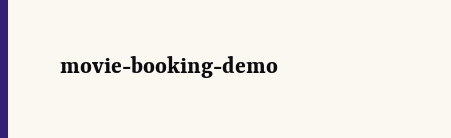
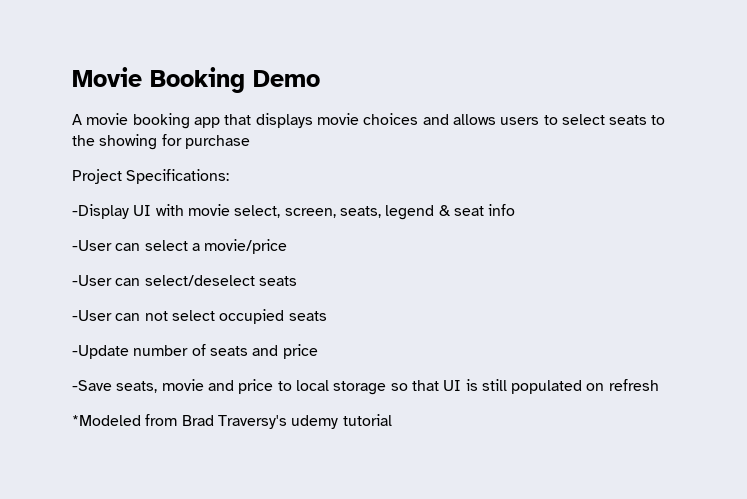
- movie-booking-demo
+ Movie Booking Demo
+ A movie booking app that displays movie choices and allows users to select seats to the showing for purchase
+ Project Specifications:
+ -Display UI with movie select, screen, seats, legend & seat info
+ -User can select a movie/price
+ -User can select/deselect seats
+ -User can not select occupied seats
+ -Update number of seats and price
+ -Save seats, movie and price to local storage so that UI is still populated on refresh
+ *Modeled from Brad Traversy's udemy tutorial

